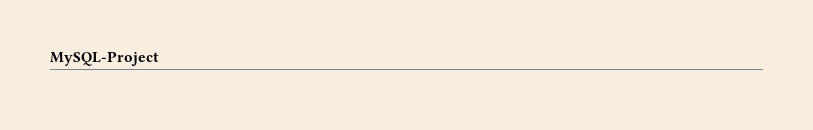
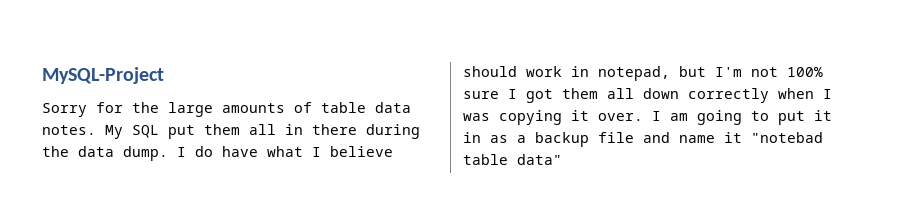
+ Sorry for the large amounts of table data notes. My SQL put them all in there during the data dump. I do have what I believe should work in notepad, but I'm not 100% sure I got them all down correctly when I was copying it over. I am going to put it in as a backup file and name it "notebad table data"

